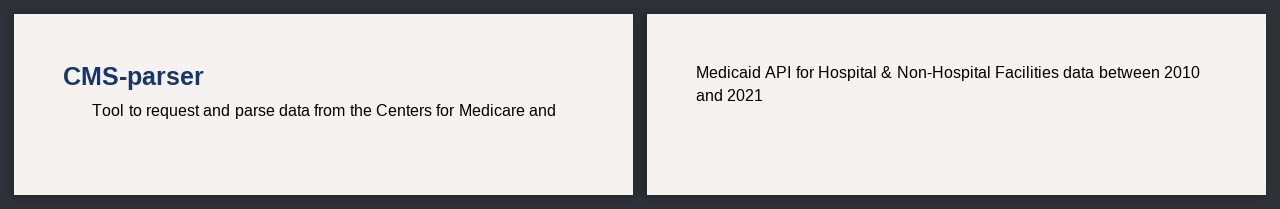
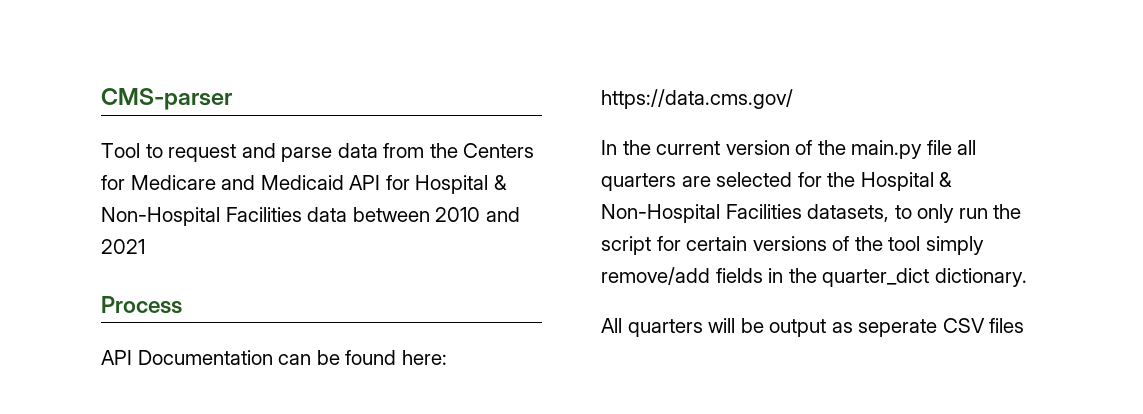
+ Process
+ API Documentation can be found here: https://data.cms.gov/
+ In the current version of the main.py file all quarters are selected for the Hospital & Non-Hospital Facilities datasets, to only run the script for certain versions of the tool simply remove/add fields in the quarter_dict dictionary.
+ All quarters will be output as seperate CSV files

